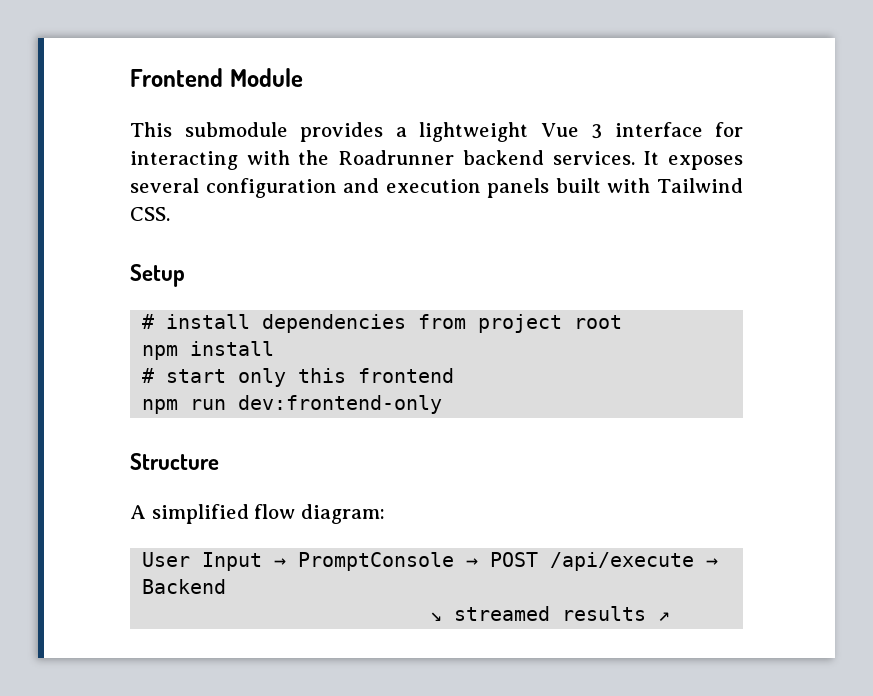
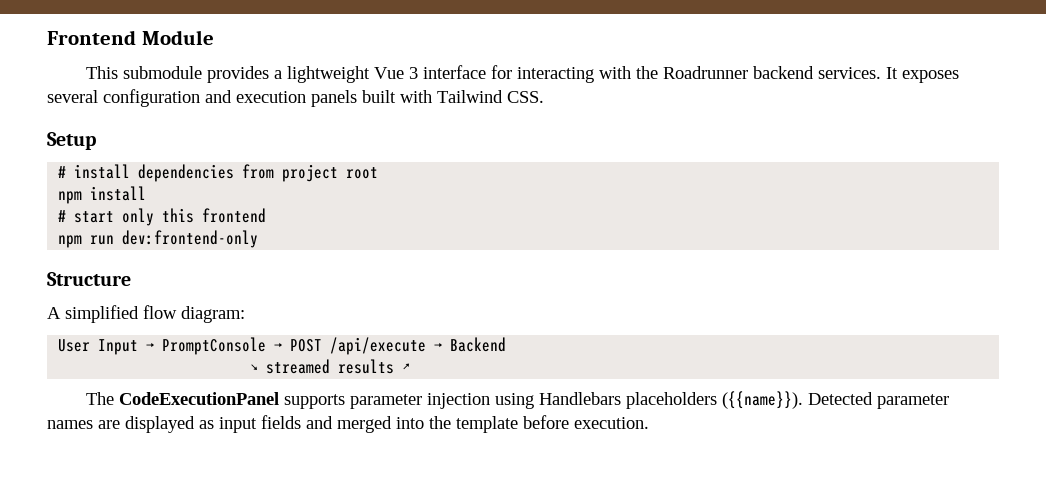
+ The CodeExecutionPanel supports parameter injection using Handlebars placeholders ({{name}}). Detected parameter names are displayed as input fields and merged into the template before execution.

